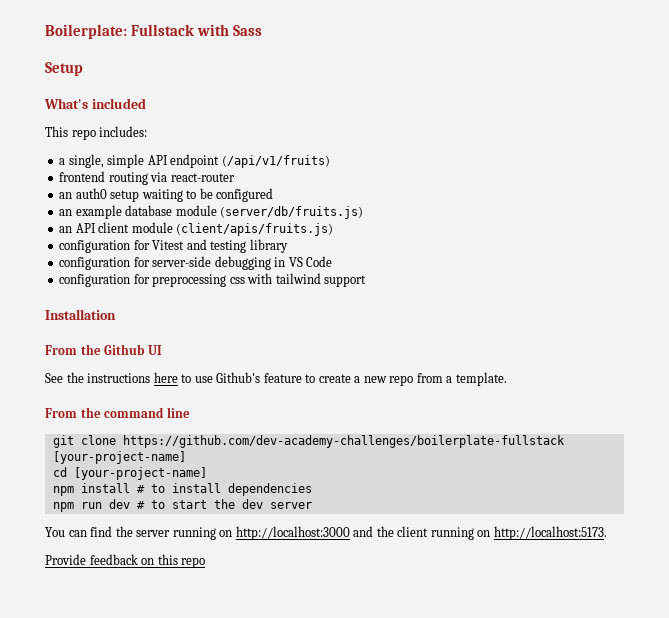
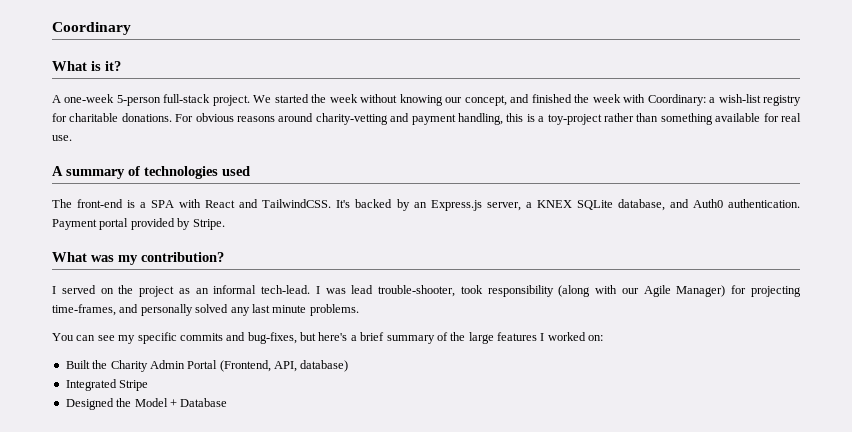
- Boilerplate: Fullstack with Sass
- Setup
- What's included
- This repo includes:
- a single, simple API endpoint (/api/v1/fruits)
- frontend routing via react-router
- an auth0 setup waiting to be configured
- an example database module (server/db/fruits.js)
- an API client module (client/apis/fruits.js)
- configuration for Vitest and testing library
- configuration for server-side debugging in VS Code
- configuration for preprocessing css with tailwind support
- Installation
- From the Github UI
- See the instructions here to use Github's feature to create a new repo from a template.
- From the command line
- git clone https://github.com/dev-academy-challenges/boilerplate-fullstack [your-project-name]
- cd [your-project-name]
- npm install # to install dependencies
- npm run dev # to start the dev server
- You can find the server running on http://localhost:3000 and the client running on http://localhost:5173.
- Provide feedback on this repo
+ Coordinary
+ What is it?
+ A one-week 5-person full-stack project. We started the week without knowing our concept, and finished the week with Coordinary: a wish-list registry for charitable donations. For obvious reasons around charity-vetting and payment handling, this is a toy-project rather than something available for real use.
+ A summary of technologies used
+ The front-end is a SPA with React and TailwindCSS. It's backed by an Express.js server, a KNEX SQLite database, and Auth0 authentication. Payment portal provided by Stripe.
+ What was my contribution?
+ I served on the project as an informal tech-lead. I was lead trouble-shooter, took responsibility (along with our Agile Manager) for projecting time-frames, and personally solved any last minute problems.
+ You can see my specific commits and bug-fixes, but here's a brief summary of the large features I worked on:
+ Built the Charity Admin Portal (Frontend, API, database)
+ Integrated Stripe
+ Designed the Model + Database

